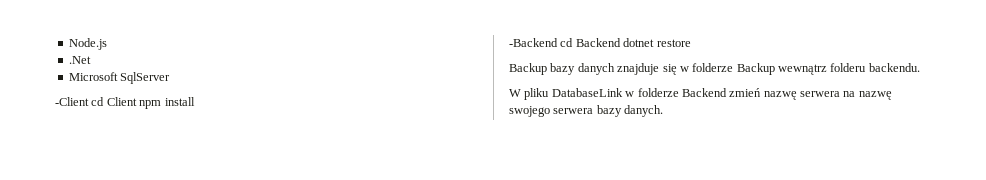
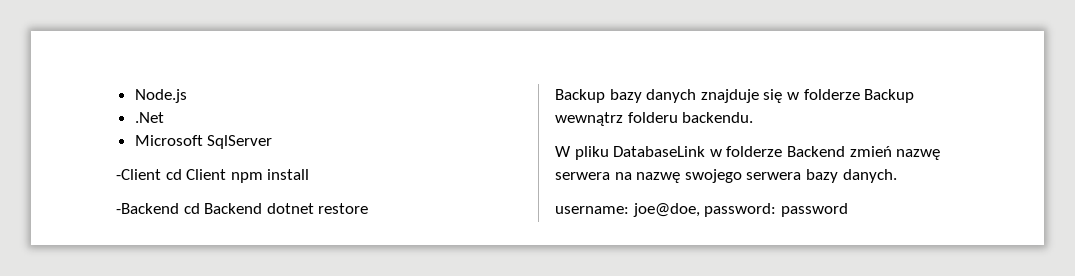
+ username: joe@doe, password: password

